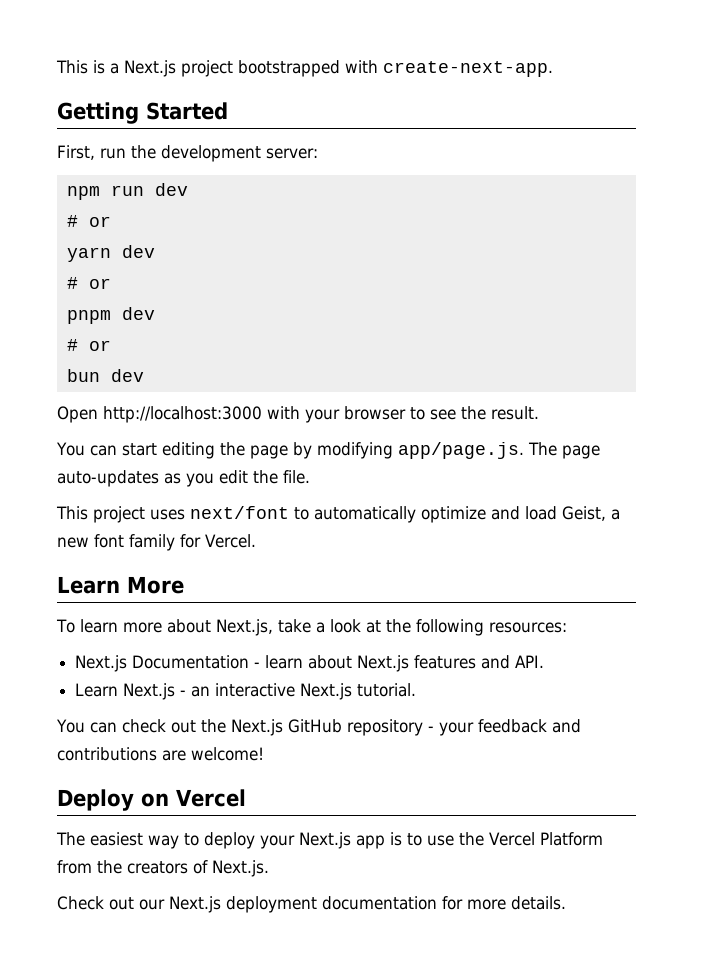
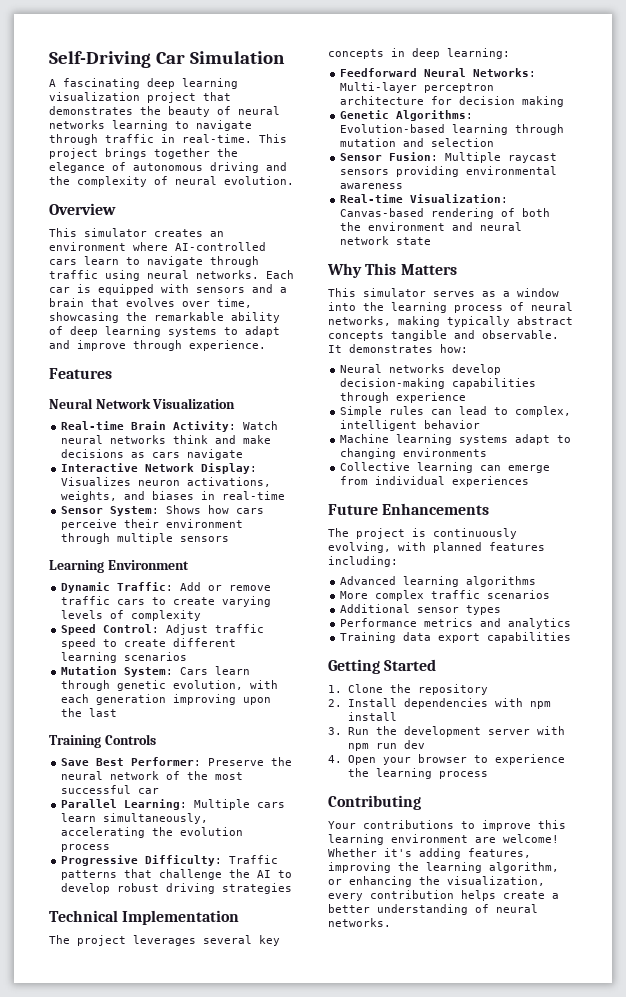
- This is a Next.js project bootstrapped with create-next-app.
+ Self-Driving Car Simulation
+ A fascinating deep learning visualization project that demonstrates the beauty of neural networks learning to navigate through traffic in real-time. This project brings together the elegance of autonomous driving and the complexity of neural evolution.
+ Overview
+ This simulator creates an environment where AI-controlled cars learn to navigate through traffic using neural networks. Each car is equipped with sensors and a brain that evolves over time, showcasing the remarkable ability of deep learning systems to adapt and improve through experience.
+ Features
+ Neural Network Visualization
+ Real-time Brain Activity: Watch neural networks think and make decisions as cars navigate
+ Interactive Network Display: Visualizes neuron activations, weights, and biases in real-time
+ Sensor System: Shows how cars perceive their environment through multiple sensors
+ Learning Environment
+ Dynamic Traffic: Add or remove traffic cars to create varying levels of complexity
+ Speed Control: Adjust traffic speed to create different learning scenarios
+ Mutation System: Cars learn through genetic evolution, with each generation improving upon the last
+ Training Controls
+ Save Best Performer: Preserve the neural network of the most successful car
+ Parallel Learning: Multiple cars learn simultaneously, accelerating the evolution process
+ Progressive Difficulty: Traffic patterns that challenge the AI to develop robust driving strategies
+ Technical Implementation
+ The project leverages several key concepts in deep learning:
+ Feedforward Neural Networks: Multi-layer perceptron architecture for decision making
+ Genetic Algorithms: Evolution-based learning through mutation and selection
+ Sensor Fusion: Multiple raycast sensors providing environmental awareness
+ Real-time Visualization: Canvas-based rendering of both the environment and neural network state
+ Why This Matters
+ This simulator serves as a window into the learning process of neural networks, making typically abstract concepts tangible and observable. It demonstrates how:
+ Neural networks develop decision-making capabilities through experience
+ Simple rules can lead to complex, intelligent behavior
+ Machine learning systems adapt to changing environments
+ Collective learning can emerge from individual experiences
+ Future Enhancements
+ The project is continuously evolving, with planned features including:
+ Advanced learning algorithms
+ More complex traffic scenarios
+ Additional sensor types
+ Performance metrics and analytics
+ Training data export capabilities
  Getting Started
- First, run the development server:
- npm run dev
- # or
- yarn dev
- # or
- pnpm dev
- # or
- bun dev
- Open http://localhost:3000 with your browser to see the result.
- You can start editing the page by modifying app/page.js. The page auto-updates as you edit the file.
- This project uses next/font to automatically optimize and load Geist, a new font family for Vercel.
- Learn More
- To learn more about Next.js, take a look at the following resources:
- Next.js Documentation - learn about Next.js features and API.
- Learn Next.js - an interactive Next.js tutorial.
- You can check out the Next.js GitHub repository - your feedback and contributions are welcome!
- Deploy on Vercel
- The easiest way to deploy your Next.js app is to use the Vercel Platform from the creators of Next.js.
- Check out our Next.js deployment documentation for more details.
+ 1. Clone the repository
+ 2. Install dependencies with npm install
+ 3. Run the development server with npm run dev
+ 4. Open your browser to experience the learning process
+ Contributing
+ Your contributions to improve this learning environment are welcome! Whether it's adding features, improving the learning algorithm, or enhancing the visualization, every contribution helps create a better understanding of neural networks.

